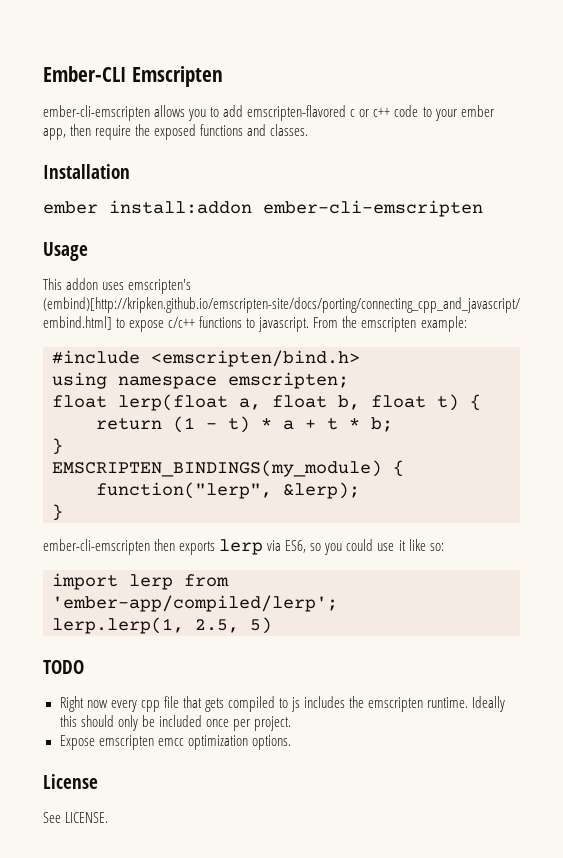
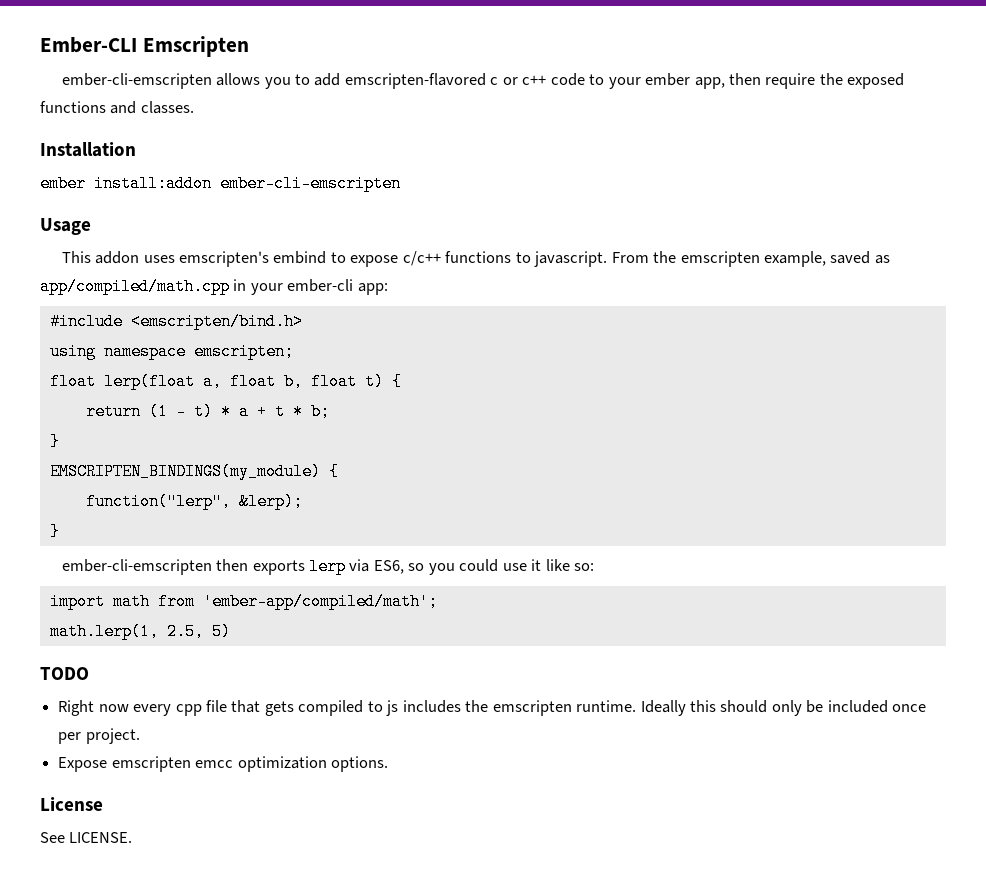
- This addon uses emscripten's (embind)[http://kripken.github.io/emscripten-site/docs/porting/connecting_cpp_and_javascript/ embind.html] to expose c/c++ functions to javascript.
+ This addon uses emscripten's embind to expose c/c++ functions to javascript.
- From the emscripten example:
+ From the emscripten example, saved as app/compiled/math.cpp in your ember-cli app:
- import lerp from 'ember-app/compiled/lerp';
- lerp.lerp(1, 2.5, 5)
+ import math from 'ember-app/compiled/math';
+ math.lerp(1, 2.5, 5)

